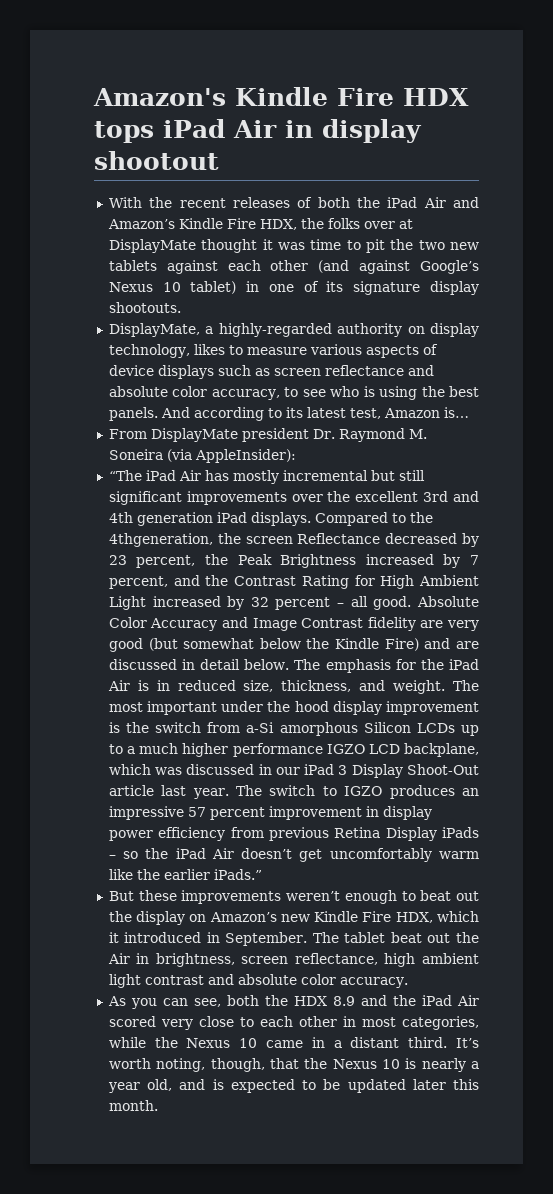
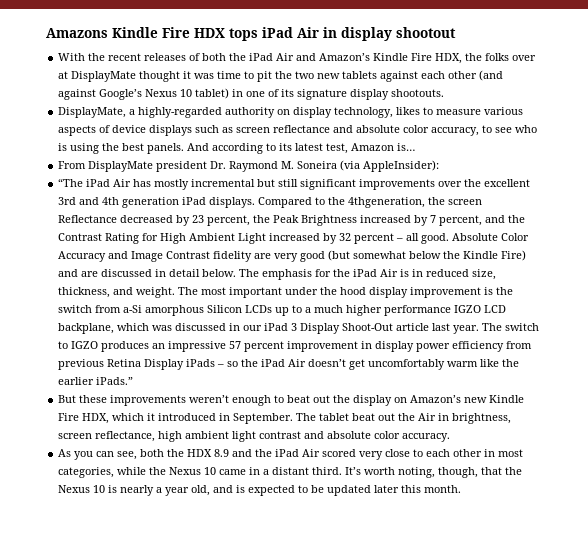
- Amazon's Kindle Fire HDX tops iPad Air in display shootout
+ Amazons Kindle Fire HDX tops iPad Air in display shootout

